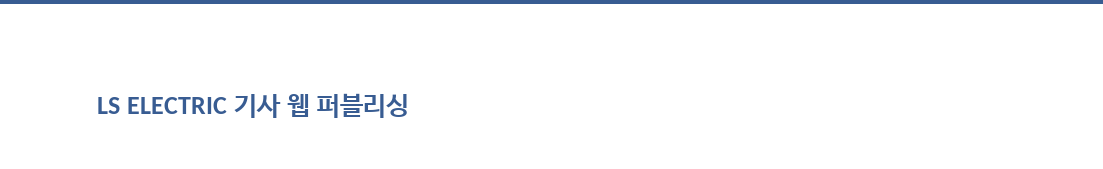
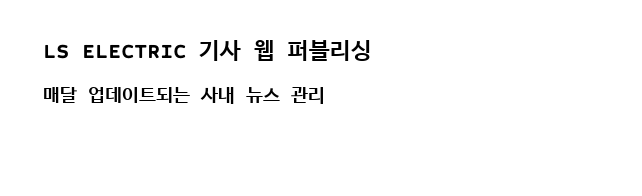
+ 매달 업데이트되는 사내 뉴스 관리

